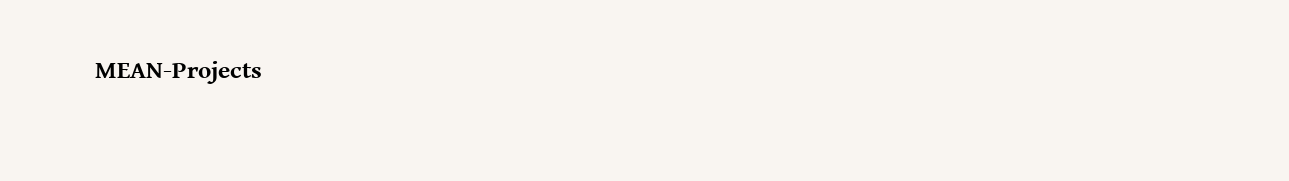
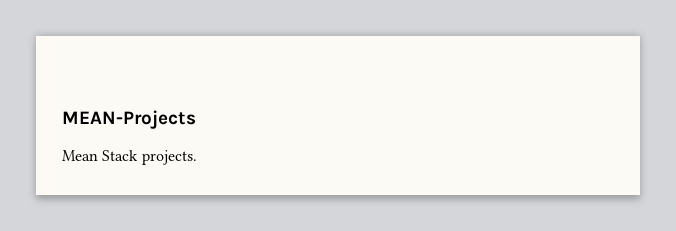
+ Mean Stack projects.

